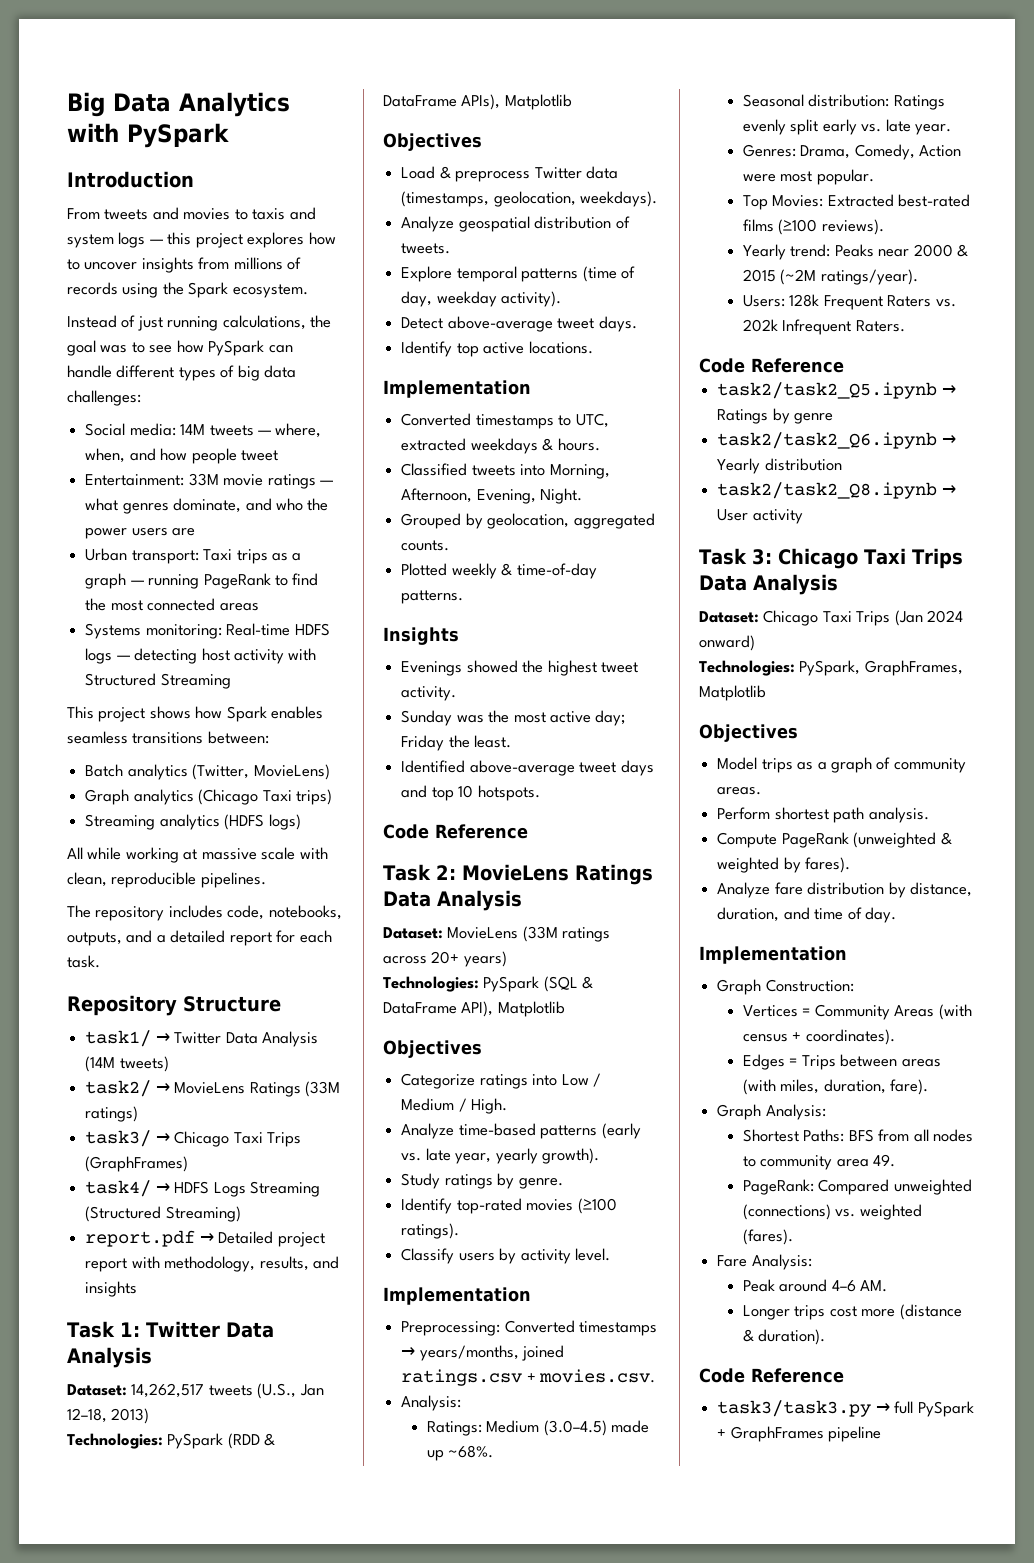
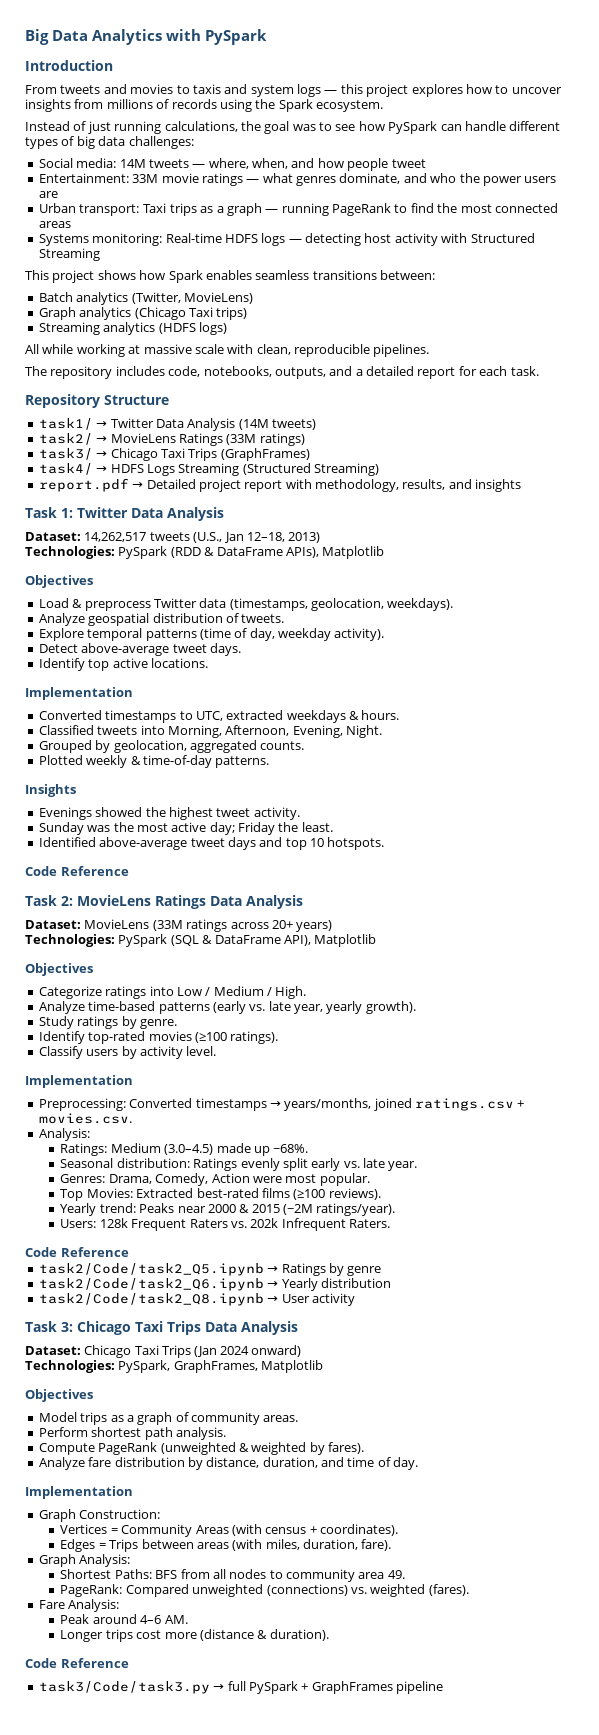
- task2/task2_Q5.ipynb → Ratings by genre
+ task2/Code/task2_Q5.ipynb → Ratings by genre
- task2/task2_Q6.ipynb → Yearly distribution
+ task2/Code/task2_Q6.ipynb → Yearly distribution
- task2/task2_Q8.ipynb → User activity
+ task2/Code/task2_Q8.ipynb → User activity
- task3/task3.py → full PySpark + GraphFrames pipeline
+ task3/Code/task3.py → full PySpark + GraphFrames pipeline

